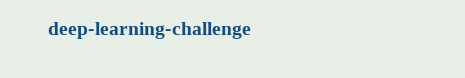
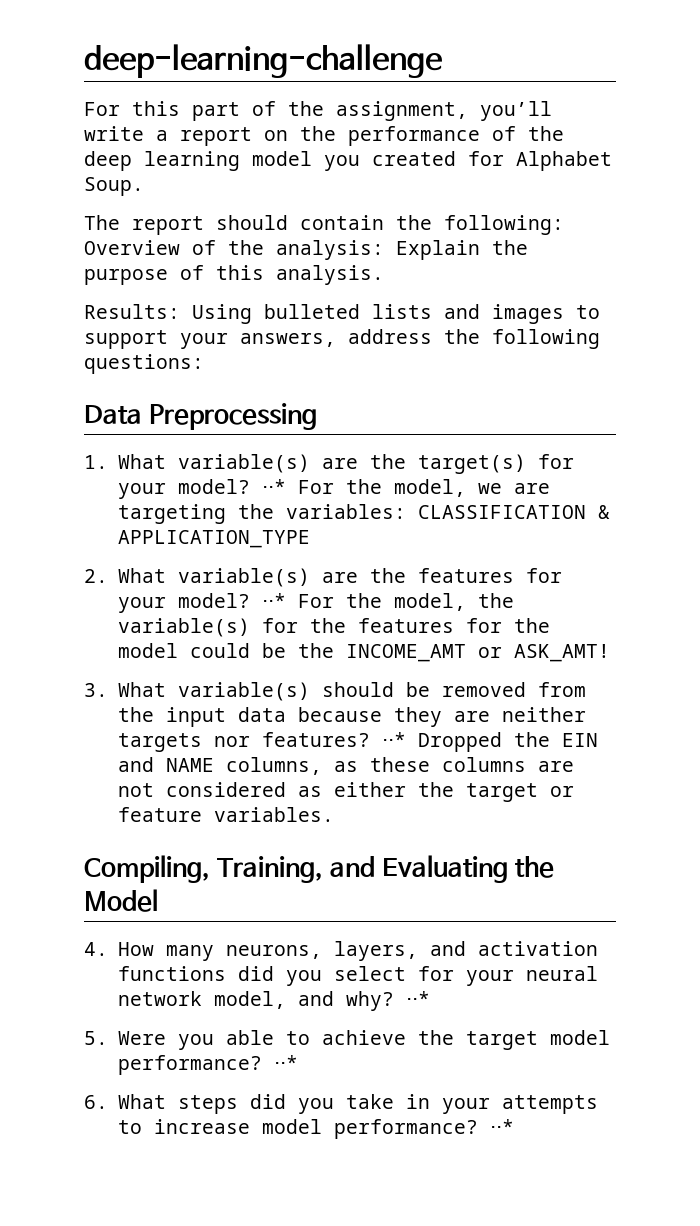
+ For this part of the assignment, you’ll write a report on the performance of the deep learning model you created for Alphabet Soup.
+ The report should contain the following: Overview of the analysis: Explain the purpose of this analysis.
+ Results: Using bulleted lists and images to support your answers, address the following questions:
+ Data Preprocessing
+ 1. What variable(s) are the target(s) for your model? ⋅⋅* For the model, we are targeting the variables: CLASSIFICATION & APPLICATION_TYPE
+ 2. What variable(s) are the features for your model? ⋅⋅* For the model, the variable(s) for the features for the model could be the INCOME_AMT or ASK_AMT!
+ 3. What variable(s) should be removed from the input data because they are neither targets nor features? ⋅⋅* Dropped the EIN and NAME columns, as these columns are not considered as either the target or feature variables.
+ Compiling, Training, and Evaluating the Model
+ 4. How many neurons, layers, and activation functions did you select for your neural network model, and why? ⋅⋅*
+ 5. Were you able to achieve the target model performance? ⋅⋅*
+ 6. What steps did you take in your attempts to increase model performance? ⋅⋅*

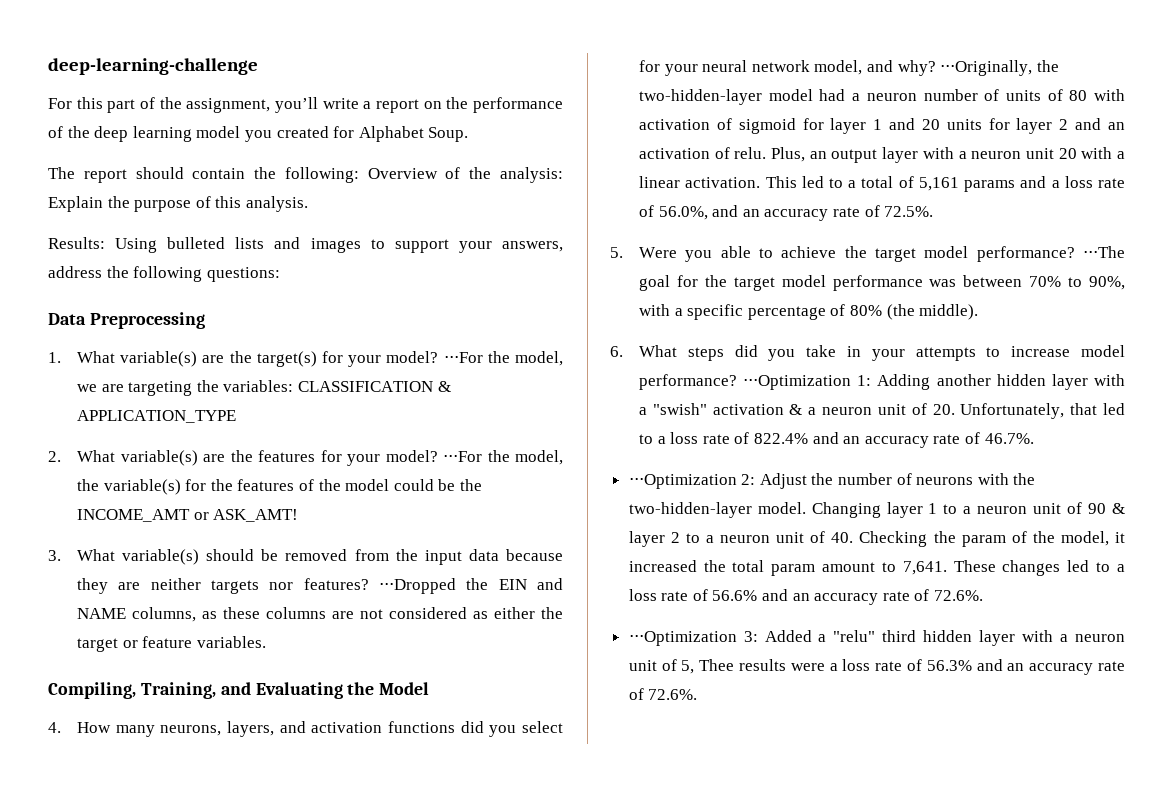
- ⋅⋅* For the model, we are targeting the variables: CLASSIFICATION & APPLICATION_TYPE
+ ⋅⋅⋅For the model, we are targeting the variables: CLASSIFICATION & APPLICATION_TYPE
- ⋅⋅* For the model, the variable(s) for the features for the model could be the INCOME_AMT or ASK_AMT!
+ ⋅⋅⋅For the model, the variable(s) for the features of the model could be the INCOME_AMT or ASK_AMT!
- ⋅⋅* Dropped the EIN and NAME columns, as these columns are not considered as either the target or feature variables.
+ ⋅⋅⋅Dropped the EIN and NAME columns, as these columns are not considered as either the target or feature variables.
- 4. How many neurons, layers, and activation functions did you select for your neural network model, and why? ⋅⋅*
+ 4. How many neurons, layers, and activation functions did you select for your neural network model, and why? ⋅⋅⋅Originally, the two-hidden-layer model had a neuron number of units of 80 with activation of sigmoid for layer 1 and 20 units for layer 2 and an activation of relu. Plus, an output layer with a neuron unit 20 with a linear activation. This led to a total of 5,161 params and a loss rate of 56.0%, and an accuracy rate of 72.5%.
- 5. Were you able to achieve the target model performance? ⋅⋅*
+ 5. Were you able to achieve the target model performance? ⋅⋅⋅The goal for the target model performance was between 70% to 90%, with a specific percentage of 80% (the middle).
- 6. What steps did you take in your attempts to increase model performance? ⋅⋅*
+ 6. What steps did you take in your attempts to increase model performance? ⋅⋅⋅Optimization 1: Adding another hidden layer with a "swish" activation & a neuron unit of 20. Unfortunately, that led to a loss rate of 822.4% and an accuracy rate of 46.7%.
+ ⋅⋅⋅Optimization 2: Adjust the number of neurons with the two-hidden-layer model. Changing layer 1 to a neuron unit of 90 & layer 2 to a neuron unit of 40. Checking the param of the model, it increased the total param amount to 7,641. These changes led to a loss rate of 56.6% and an accuracy rate of 72.6%.
+ ⋅⋅⋅Optimization 3: Added a "relu" third hidden layer with a neuron unit of 5, Thee results were a loss rate of 56.3% and an accuracy rate of 72.6%.

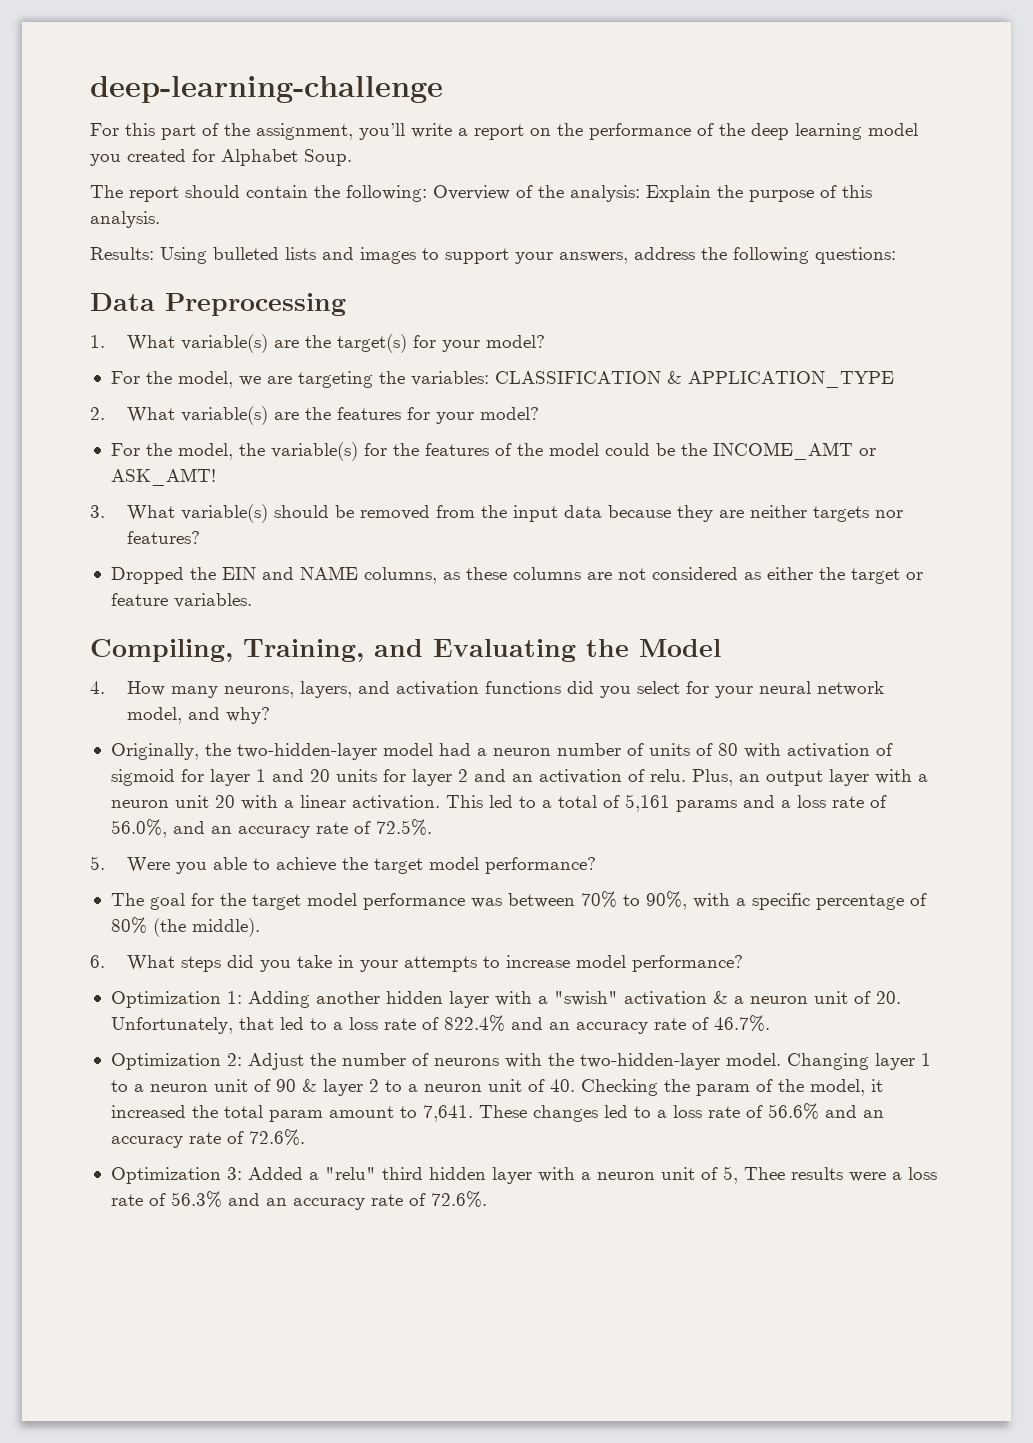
- 1. What variable(s) are the target(s) for your model? ⋅⋅⋅For the model, we are targeting the variables: CLASSIFICATION & APPLICATION_TYPE
+ 1. What variable(s) are the target(s) for your model?
+ For the model, we are targeting the variables: CLASSIFICATION & APPLICATION_TYPE
- 2. What variable(s) are the features for your model? ⋅⋅⋅For the model, the variable(s) for the features of the model could be the INCOME_AMT or ASK_AMT!
+ 2. What variable(s) are the features for your model?
+ For the model, the variable(s) for the features of the model could be the INCOME_AMT or ASK_AMT!
- 3. What variable(s) should be removed from the input data because they are neither targets nor features? ⋅⋅⋅Dropped the EIN and NAME columns, as these columns are not considered as either the target or feature variables.
+ 3. What variable(s) should be removed from the input data because they are neither targets nor features?
+ Dropped the EIN and NAME columns, as these columns are not considered as either the target or feature variables.
- 4. How many neurons, layers, and activation functions did you select for your neural network model, and why? ⋅⋅⋅Originally, the two-hidden-layer model had a neuron number of units of 80 with activation of sigmoid for layer 1 and 20 units for layer 2 and an activation of relu.
+ 4. How many neurons, layers, and activation functions did you select for your neural network model, and why?
+ Originally, the two-hidden-layer model had a neuron number of units of 80 with activation of sigmoid for layer 1 and 20 units for layer 2 and an activation of relu.
- 5. Were you able to achieve the target model performance? ⋅⋅⋅The goal for the target model performance was between 70% to 90%, with a specific percentage of 80% (the middle).
+ 5. Were you able to achieve the target model performance?
+ The goal for the target model performance was between 70% to 90%, with a specific percentage of 80% (the middle).
- 6. What steps did you take in your attempts to increase model performance? ⋅⋅⋅Optimization 1: Adding another hidden layer with a "swish" activation & a neuron unit of 20. Unfortunately, that led to a loss rate of 822.4% and an accuracy rate of 46.7%.
+ 6. What steps did you take in your attempts to increase model performance?
+ Optimization 1: Adding another hidden layer with a "swish" activation & a neuron unit of 20. Unfortunately, that led to a loss rate of 822.4% and an accuracy rate of 46.7%.
- ⋅⋅⋅Optimization 2: Adjust the number of neurons with the two-hidden-layer model.
+ Optimization 2: Adjust the number of neurons with the two-hidden-layer model.
- ⋅⋅⋅Optimization 3: Added a "relu" third hidden layer with a neuron unit of 5, Thee results were a loss rate of 56.3% and an accuracy rate of 72.6%.
+ Optimization 3: Added a "relu" third hidden layer with a neuron unit of 5, Thee results were a loss rate of 56.3% and an accuracy rate of 72.6%.

